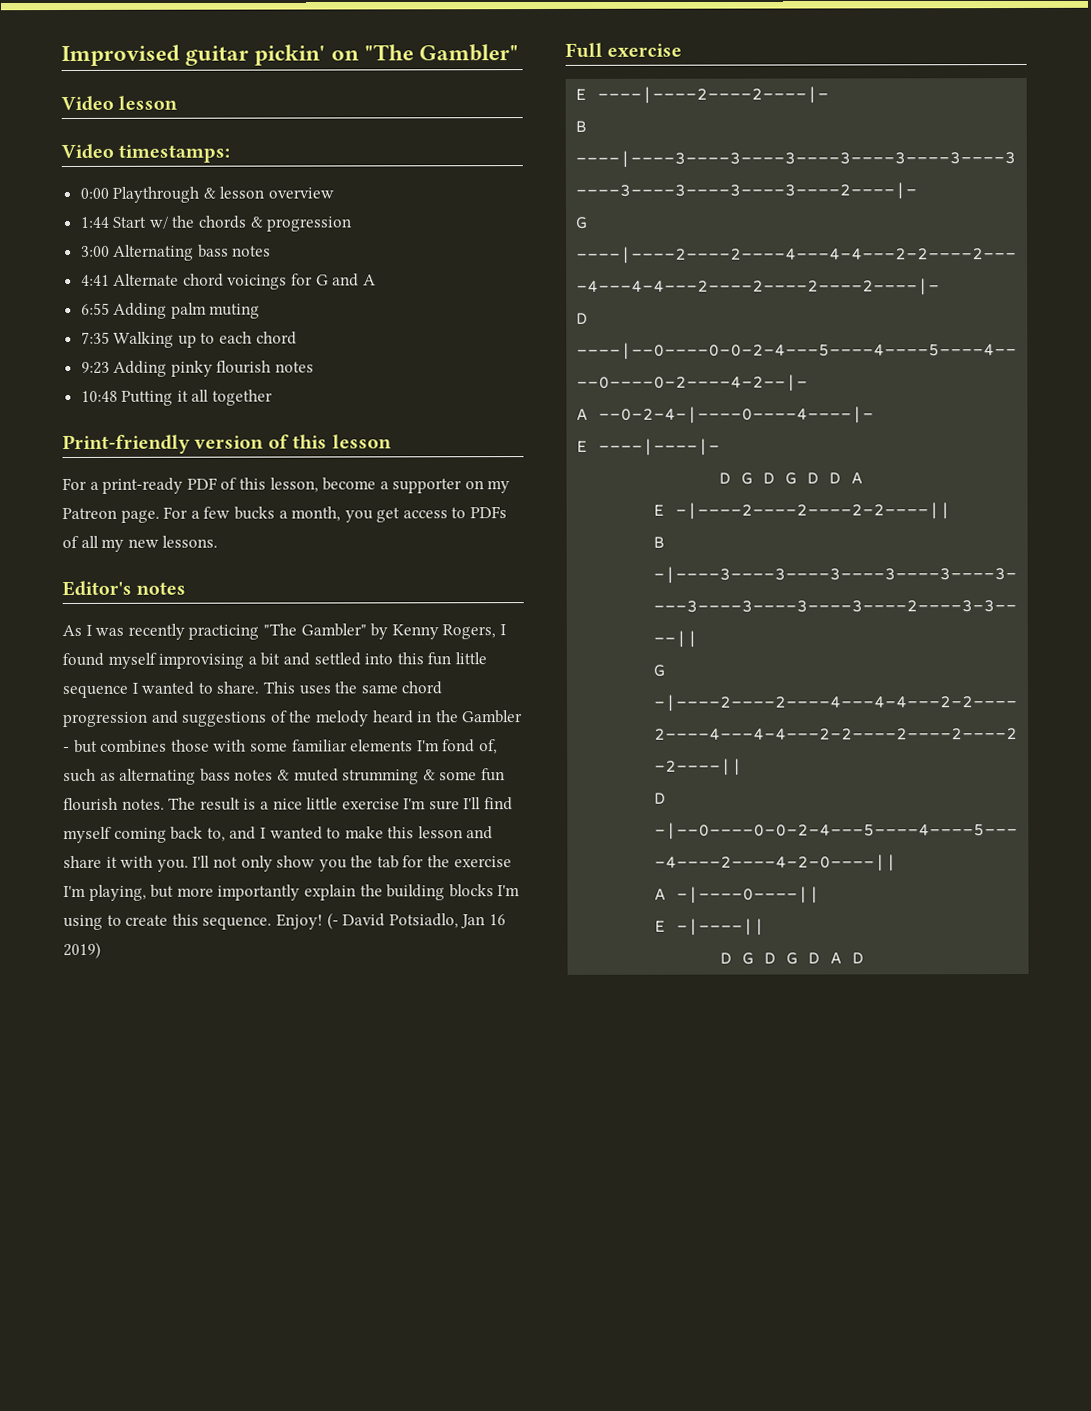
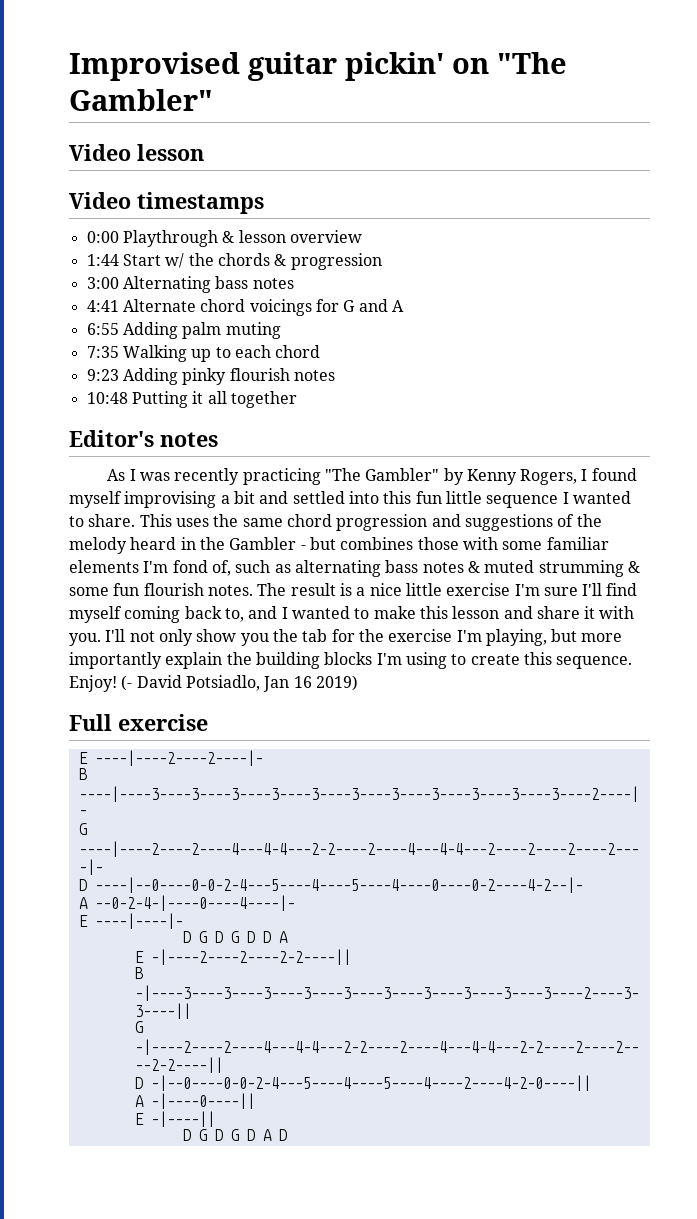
- Video timestamps:
+ Video timestamps
- Print-friendly version of this lesson
- For a print-ready PDF of this lesson, become a supporter on my Patreon page. For a few bucks a month, you get access to PDFs of all my new lessons.

